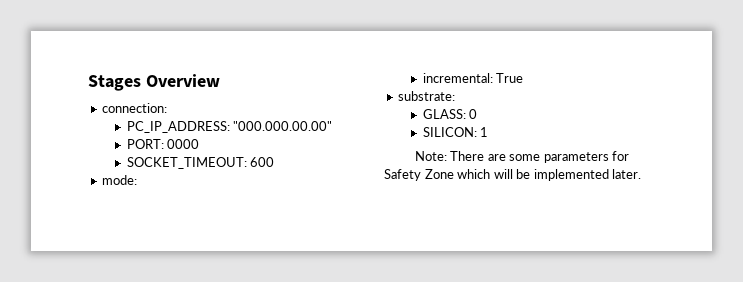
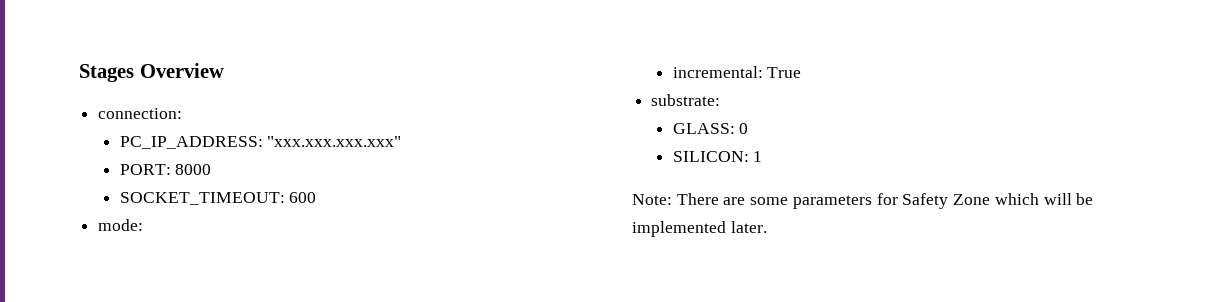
- PC_IP_ADDRESS: "000.000.00.00"
+ PC_IP_ADDRESS: "xxx.xxx.xxx.xxx"
- PORT: 0000
+ PORT: 8000

